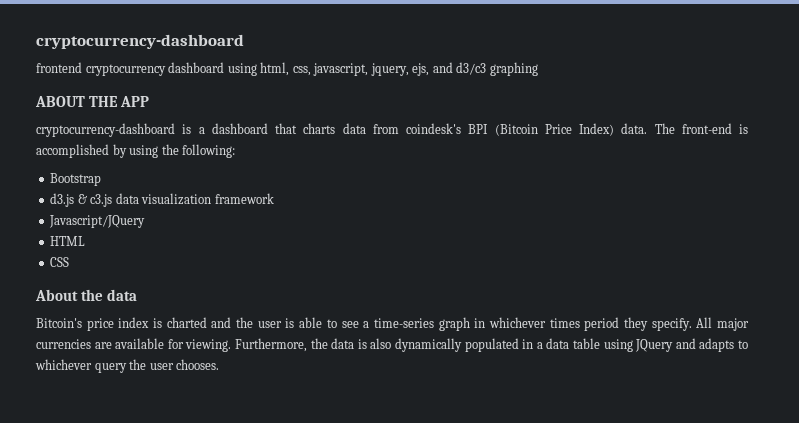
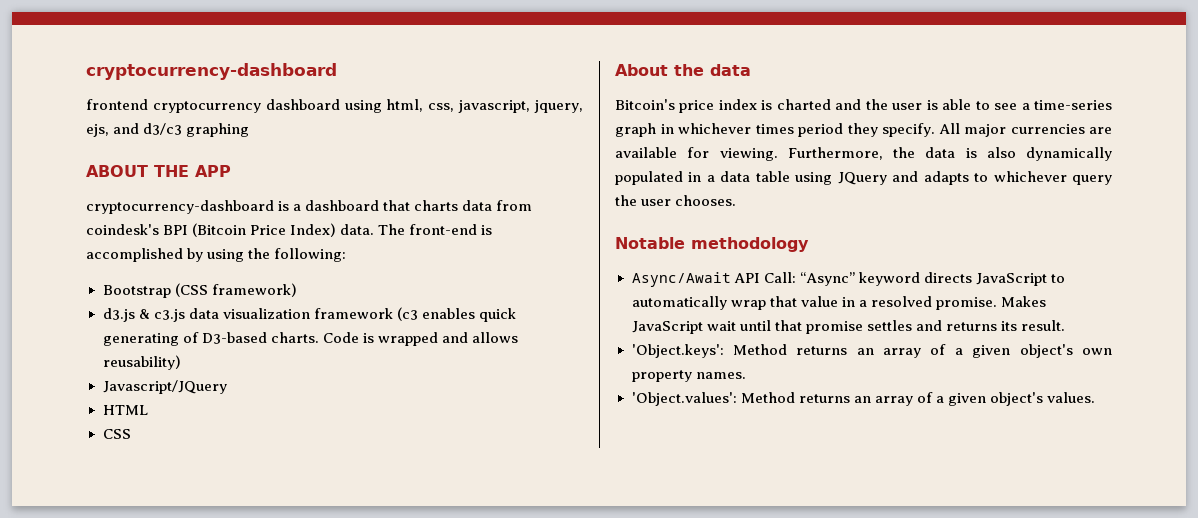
- Bootstrap
+ Bootstrap (CSS framework)
- d3.js & c3.js data visualization framework
+ d3.js & c3.js data visualization framework (c3 enables quick generating of D3-based charts. Code is wrapped and allows reusability)
+ Notable methodology
+ Async/Await API Call: “Async” keyword directs JavaScript to automatically wrap that value in a resolved promise. Makes JavaScript wait until that promise settles and returns its result.
+ 'Object.keys': Method returns an array of a given object's own property names.
+ 'Object.values': Method returns an array of a given object's values.

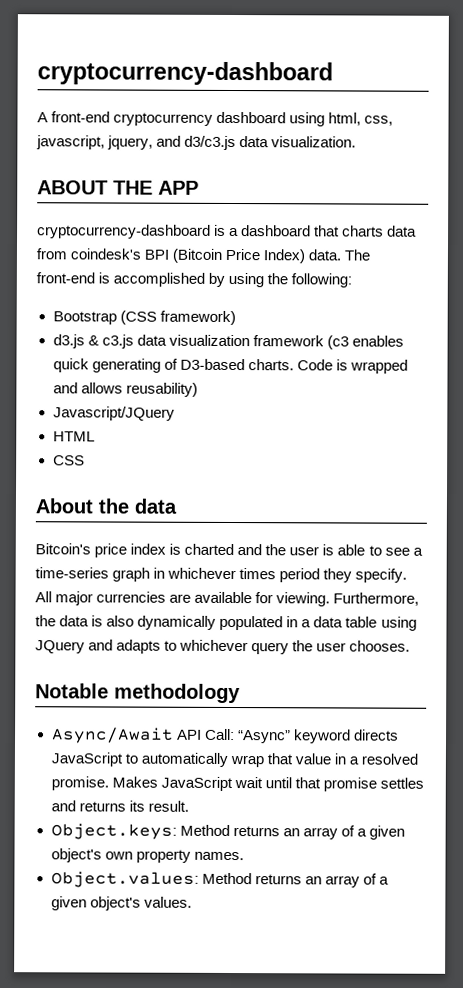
- frontend cryptocurrency dashboard using html, css, javascript, jquery, ejs, and d3/c3 graphing
+ A front-end cryptocurrency dashboard using html, css, javascript, jquery, and d3/c3.js data visualization.
- 'Object.keys': Method returns an array of a given object's own property names.
+ Object.keys: Method returns an array of a given object's own property names.
- 'Object.values': Method returns an array of a given object's values.
+ Object.values: Method returns an array of a given object's values.

